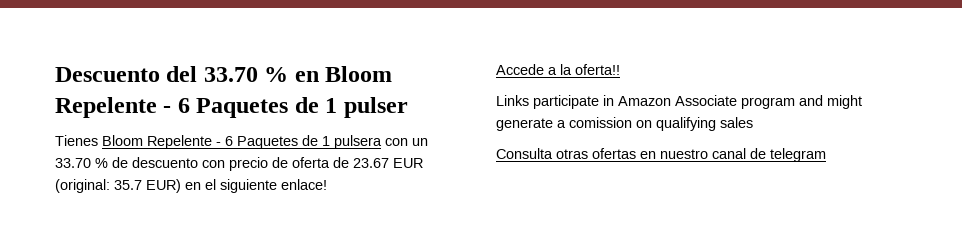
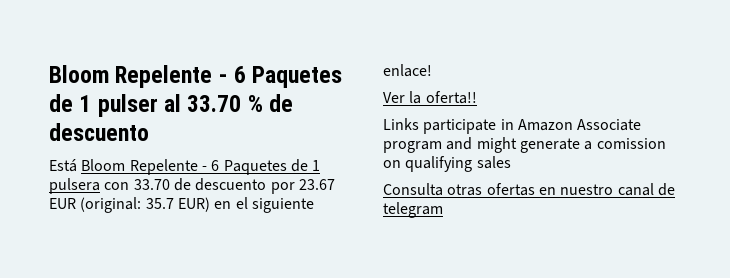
- Descuento del 33.70 % en Bloom Repelente - 6 Paquetes de 1 pulser
- Tienes Bloom Repelente - 6 Paquetes de 1 pulsera con un 33.70 % de descuento con precio de oferta de 23.67 EUR (original: 35.7 EUR) en el siguiente enlace!
+ Bloom Repelente - 6 Paquetes de 1 pulser al 33.70 % de descuento
+ Está Bloom Repelente - 6 Paquetes de 1 pulsera con 33.70 de descuento por 23.67 EUR (original: 35.7 EUR) en el siguiente enlace!
- Accede a la oferta!!
+ Ver la oferta!!

